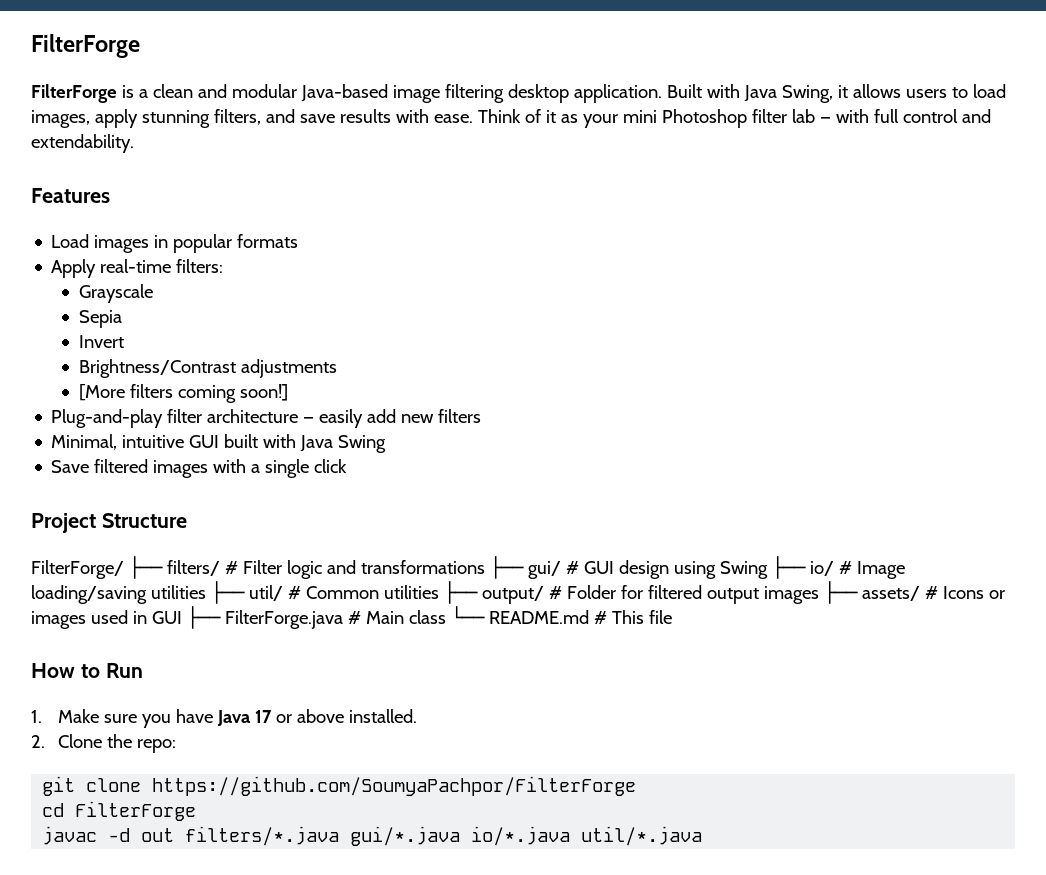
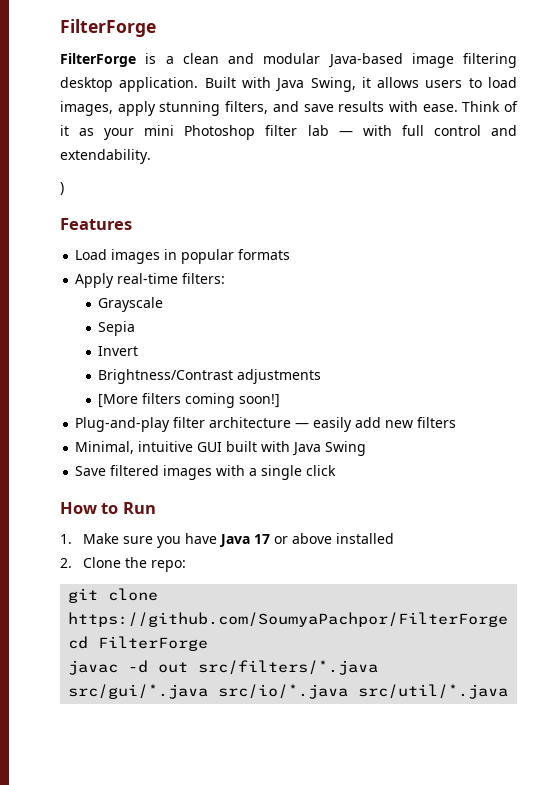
+ )
- Project Structure
- FilterForge/ ├── filters/ # Filter logic and transformations ├── gui/ # GUI design using Swing ├── io/ # Image loading/saving utilities ├── util/ # Common utilities ├── output/ # Folder for filtered output images ├── assets/ # Icons or images used in GUI ├── FilterForge.java # Main class └── README.md # This file
- 1. Make sure you have Java 17 or above installed.
+ 1. Make sure you have Java 17 or above installed
- javac -d out filters/*.java gui/*.java io/*.java util/*.java
+ javac -d out src/filters/*.java src/gui/*.java src/io/*.java src/util/*.java

